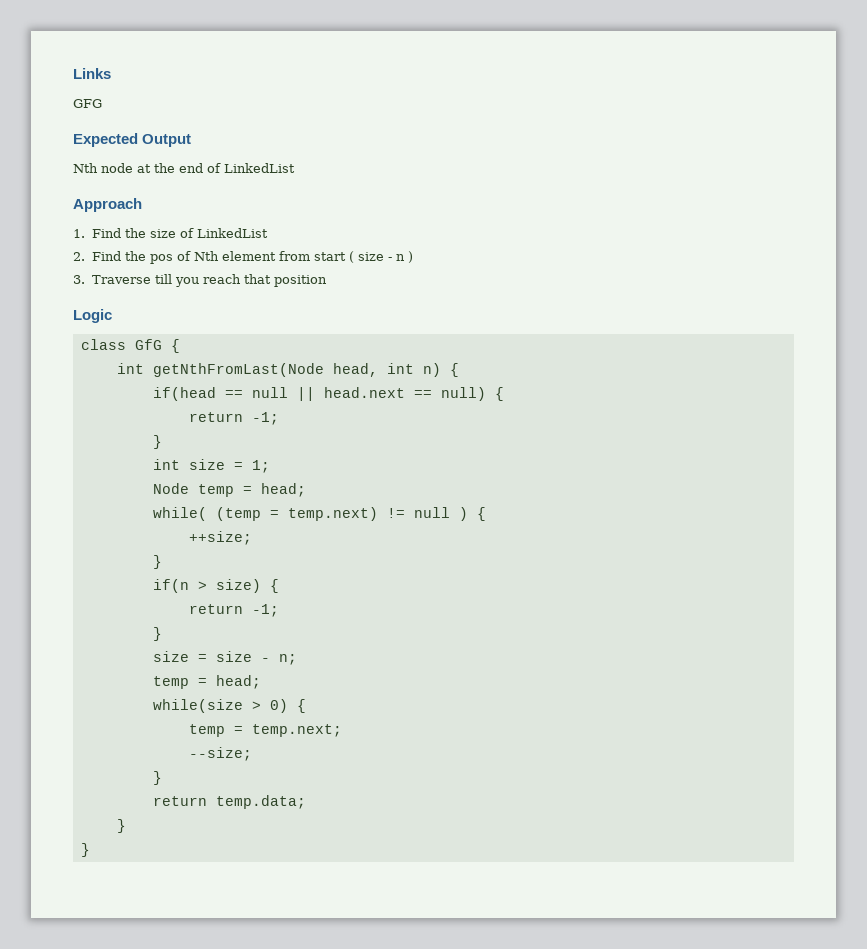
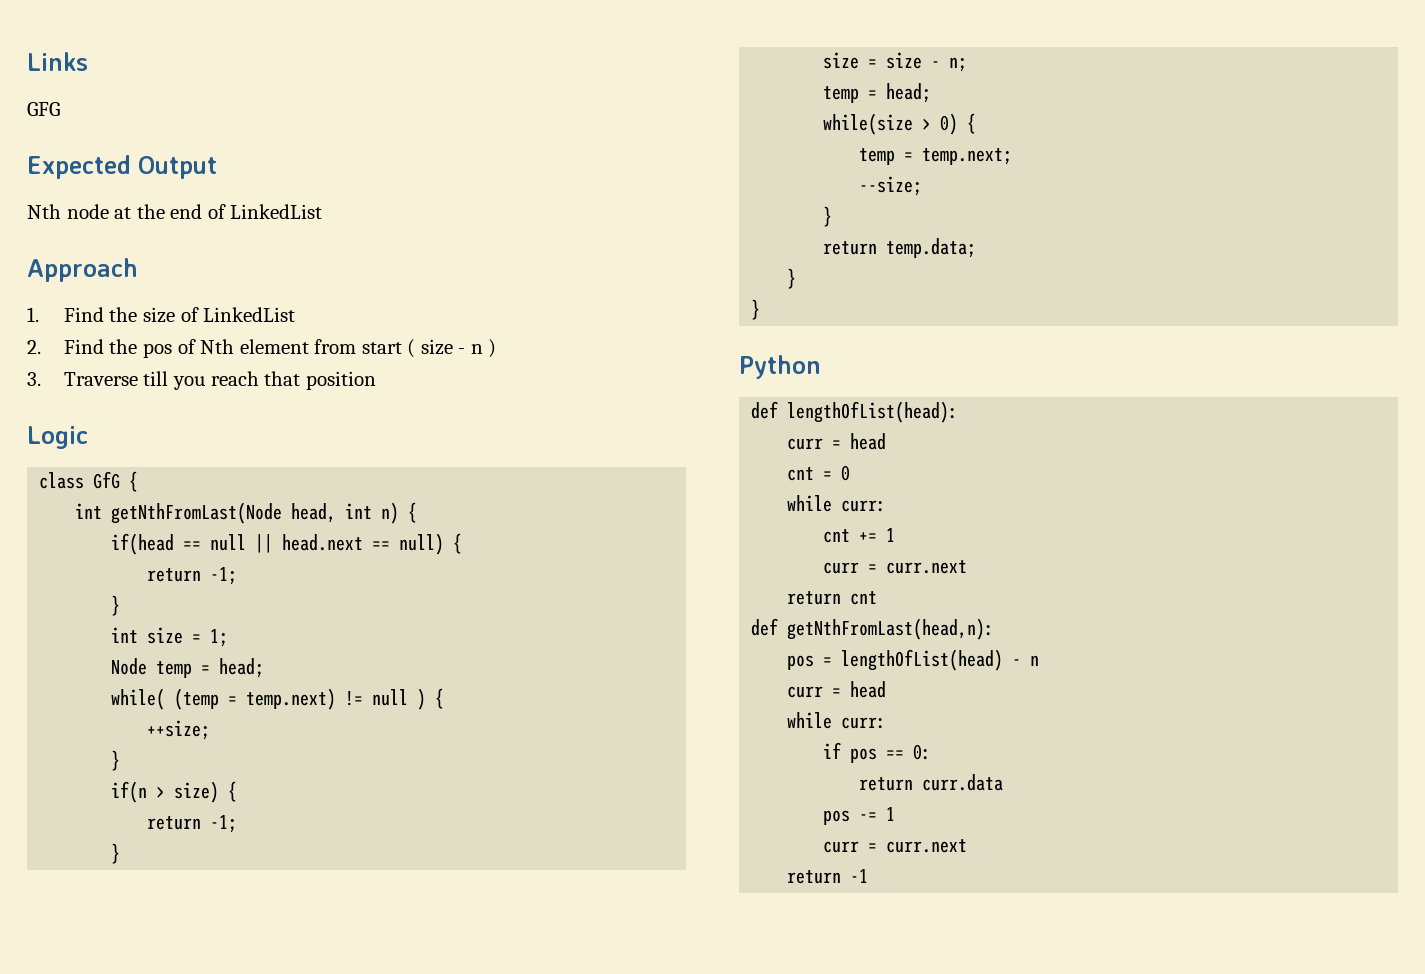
+ Python
+ def lengthOfList(head):
+ curr = head
+ cnt = 0
+ while curr:
+ cnt += 1
+ curr = curr.next
+ return cnt
+ def getNthFromLast(head,n):
+ pos = lengthOfList(head) - n
+ curr = head
+ while curr:
+ if pos == 0:
+ return curr.data
+ pos -= 1
+ curr = curr.next
+ return -1

